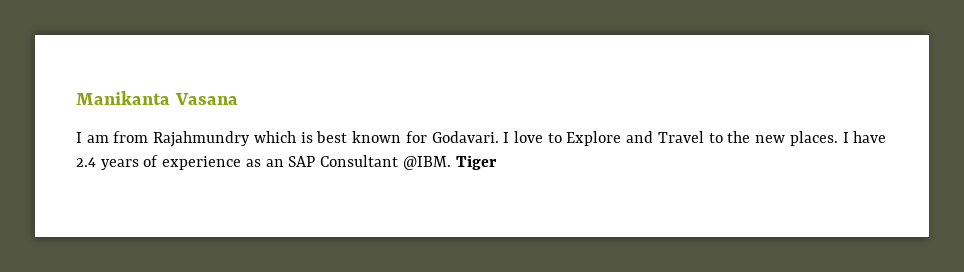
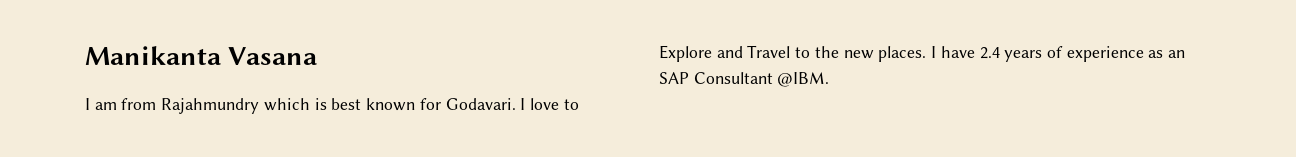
- Tiger

